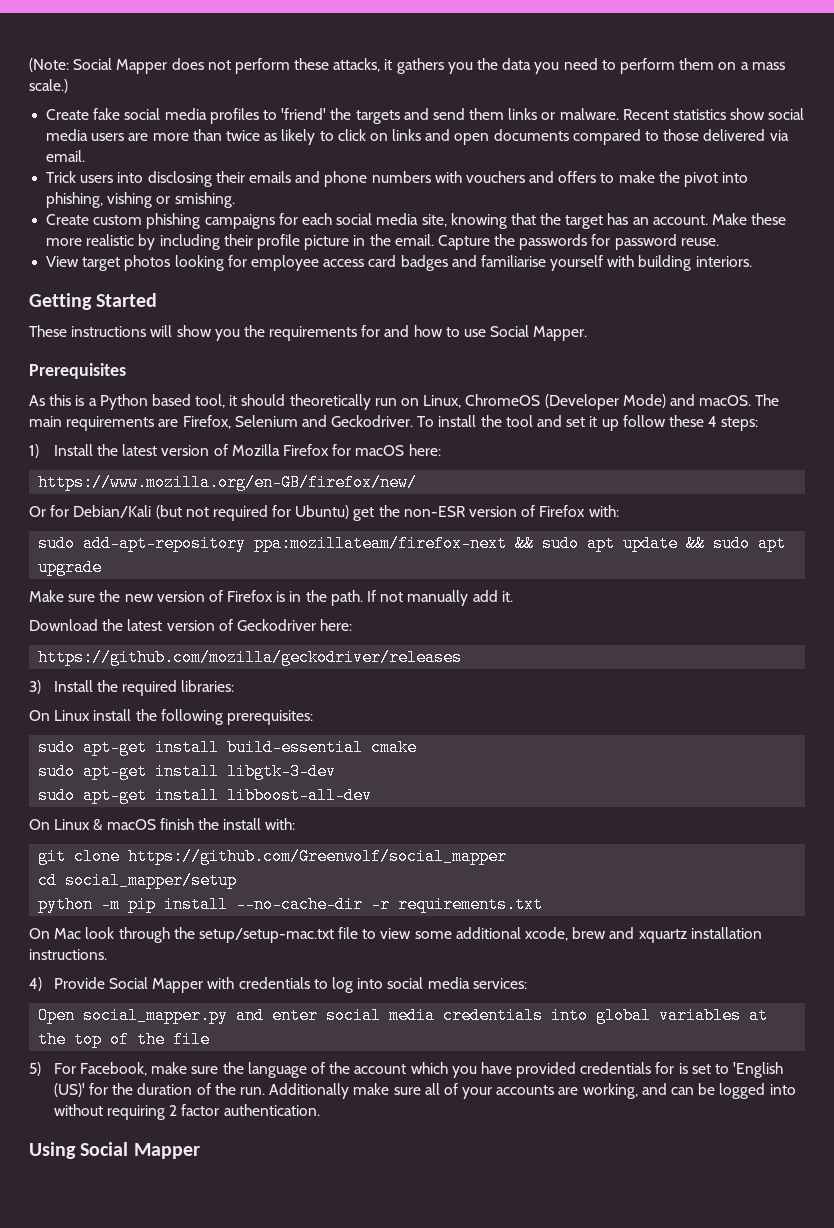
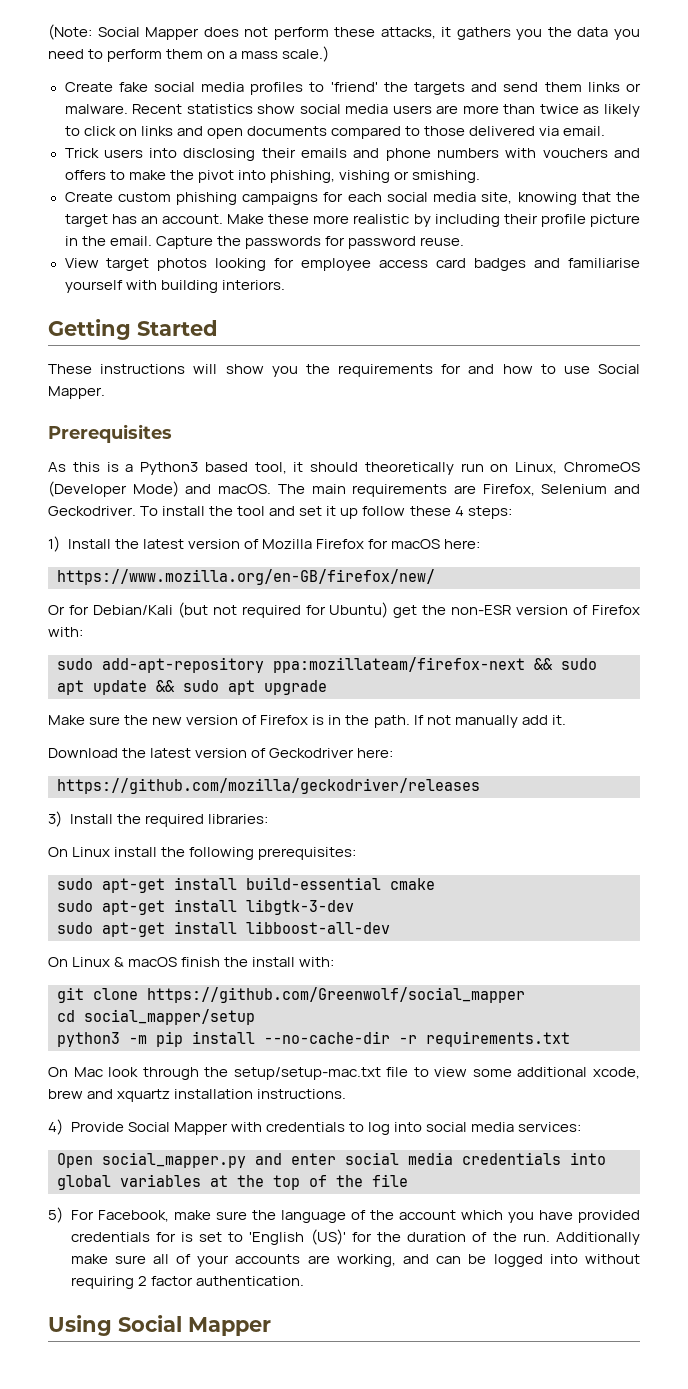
- As this is a Python based tool, it should theoretically run on Linux, ChromeOS (Developer Mode) and macOS.
+ As this is a Python3 based tool, it should theoretically run on Linux, ChromeOS (Developer Mode) and macOS.
- python -m pip install --no-cache-dir -r requirements.txt
+ python3 -m pip install --no-cache-dir -r requirements.txt

